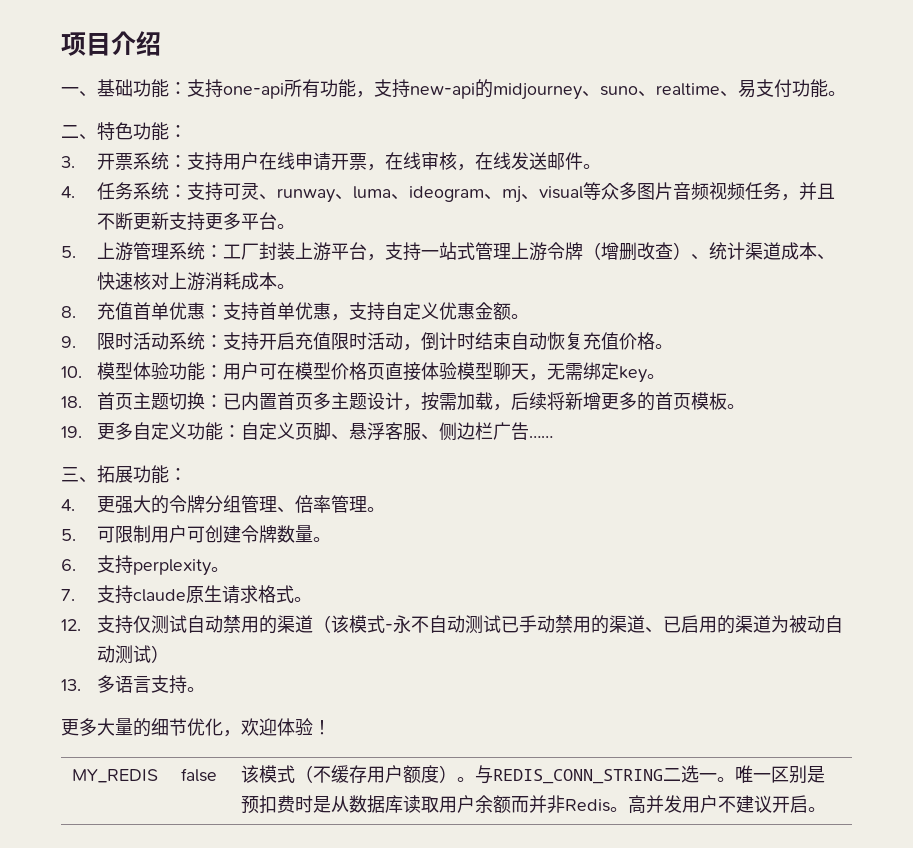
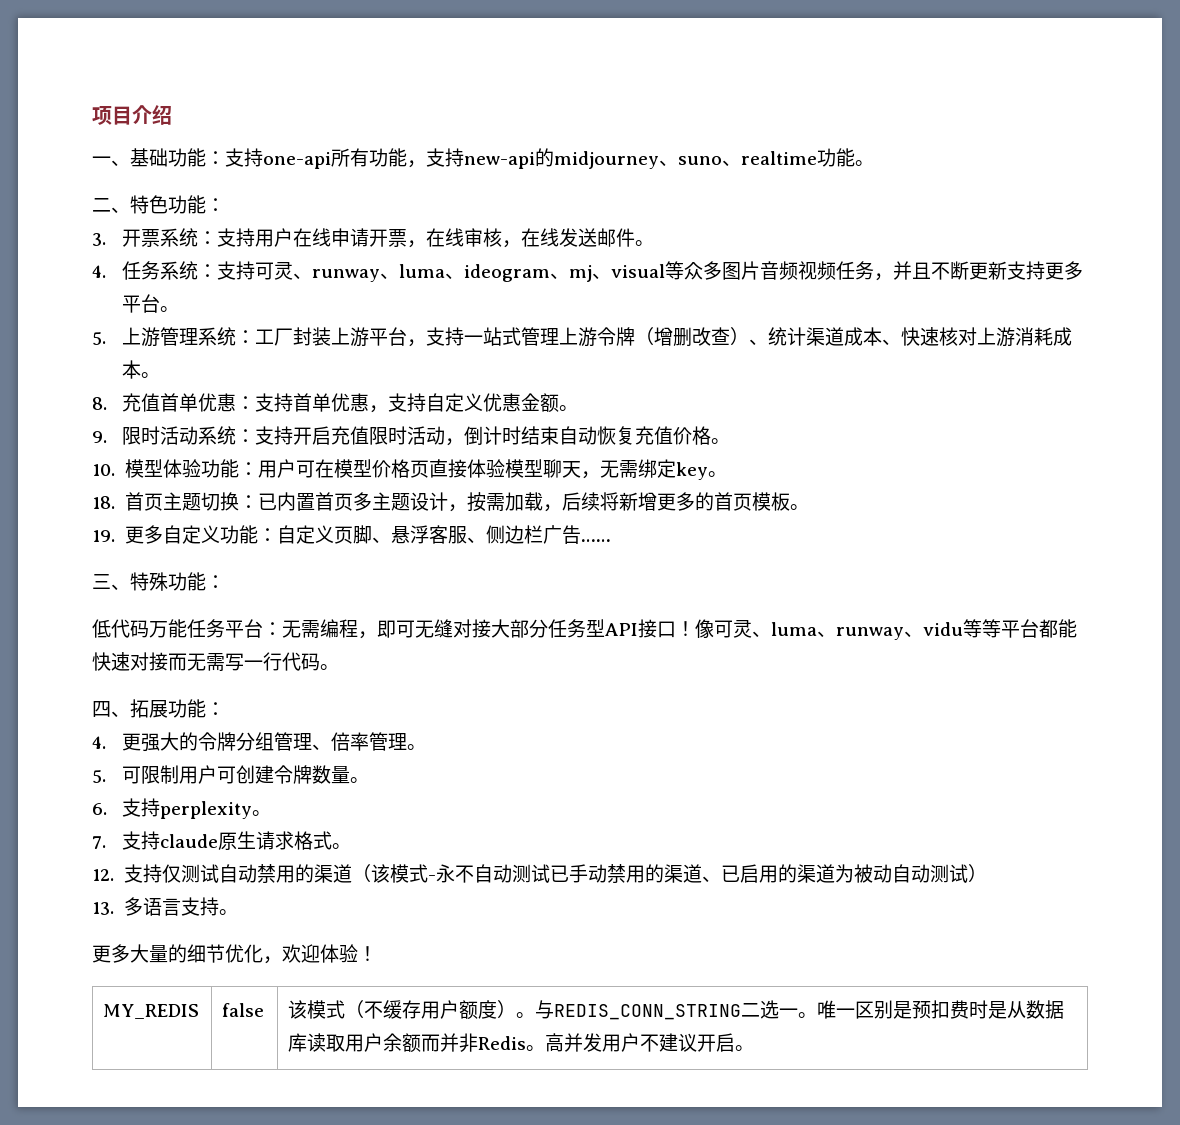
- 一、基础功能：支持one-api所有功能，支持new-api的midjourney、suno、realtime、易支付功能。
+ 一、基础功能：支持one-api所有功能，支持new-api的midjourney、suno、realtime功能。
- 三、拓展功能：
+ 三、特殊功能：
+ 低代码万能任务平台：无需编程，即可无缝对接大部分任务型API接口！像可灵、luma、runway、vidu等等平台都能快速对接而无需写一行代码。
+ 四、拓展功能：

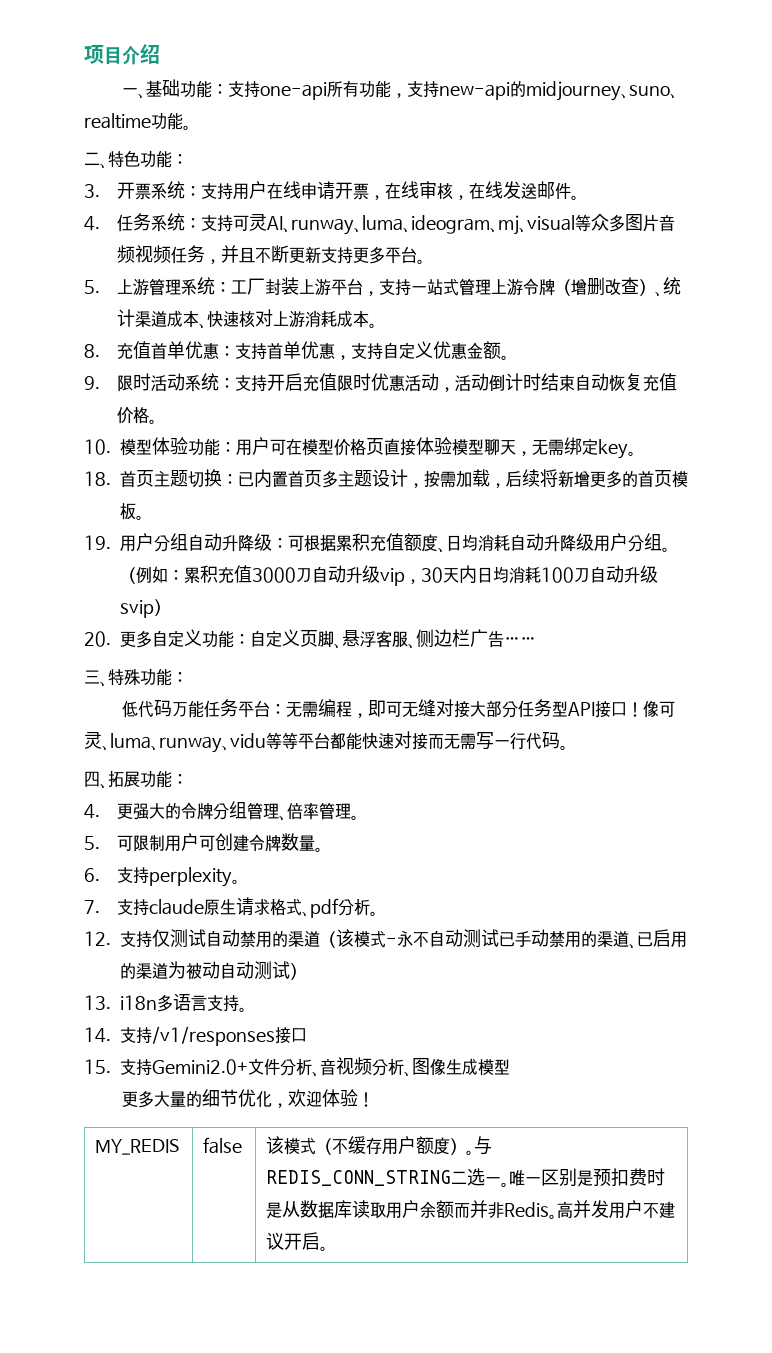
- 4.任务系统：支持可灵、runway、luma、ideogram、mj、visual等众多图片音频视频任务，并且不断更新支持更多平台。
+ 4.任务系统：支持可灵AI、runway、luma、ideogram、mj、visual等众多图片音频视频任务，并且不断更新支持更多平台。
- 9.限时活动系统：支持开启充值限时活动，倒计时结束自动恢复充值价格。
+ 9.限时活动系统：支持开启充值限时优惠活动，活动倒计时结束自动恢复充值价格。
- 19.更多自定义功能：自定义页脚、悬浮客服、侧边栏广告……
+ 19.用户分组自动升降级：可根据累积充值额度、日均消耗自动升降级用户分组。（例如：累积充值3000刀自动升级vip，30天内日均消耗100刀自动升级svip）
+ 20.更多自定义功能：自定义页脚、悬浮客服、侧边栏广告……
- 7.支持claude原生请求格式。
+ 7.支持claude原生请求格式、pdf分析。
- 13.多语言支持。
+ 13. i18n多语言支持。
+ 14.支持/v1/responses接口
+ 15.支持Gemini2.0+文件分析、音视频分析、图像生成模型

